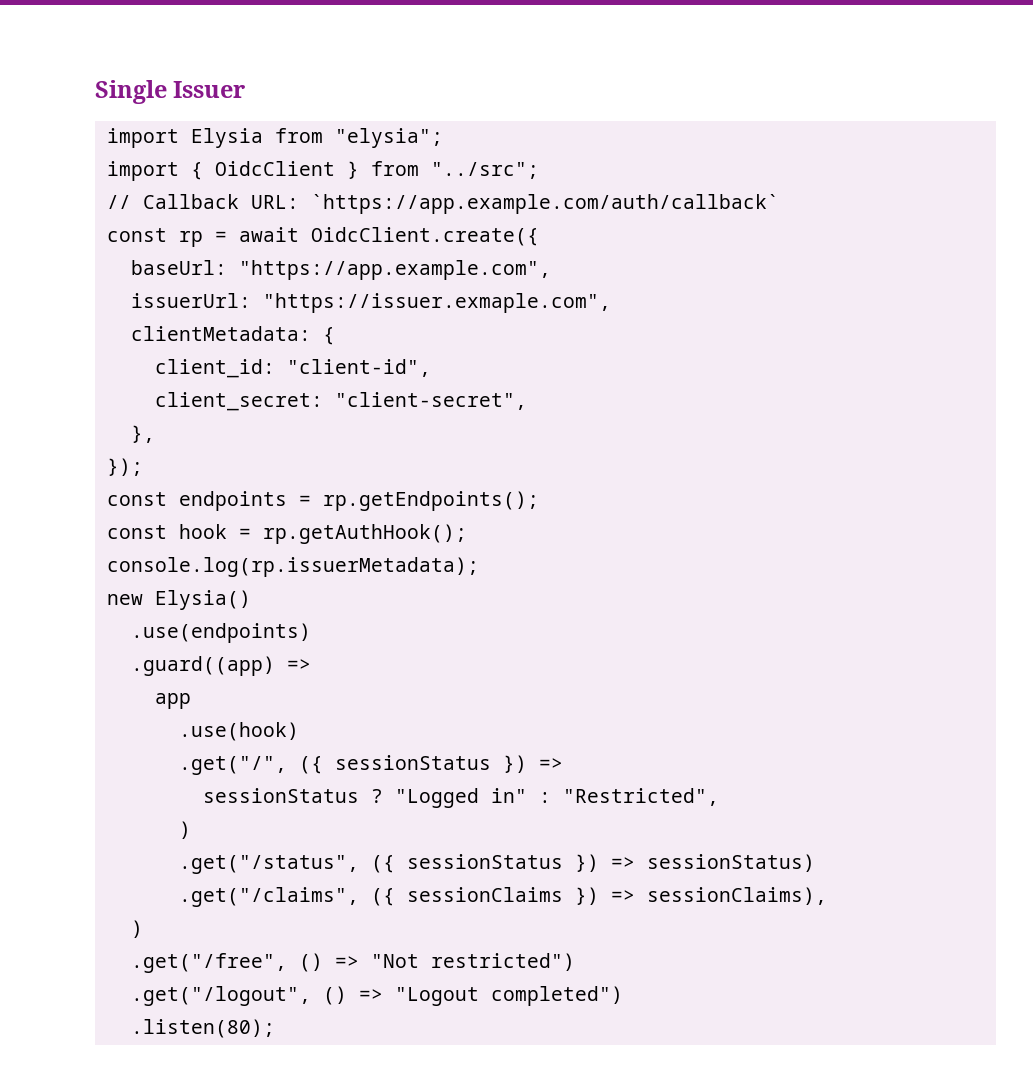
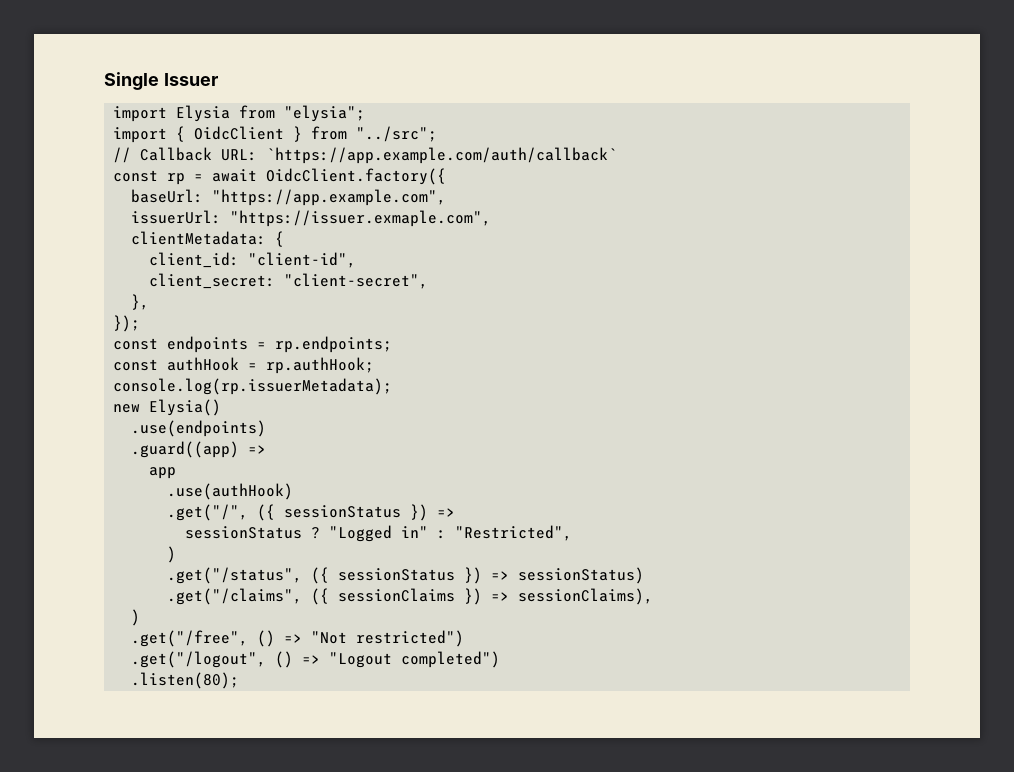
- const rp = await OidcClient.create({
+ const rp = await OidcClient.factory({
- const endpoints = rp.getEndpoints();
- const hook = rp.getAuthHook();
+ const endpoints = rp.endpoints;
+ const authHook = rp.authHook;
- .use(hook)
+ .use(authHook)

